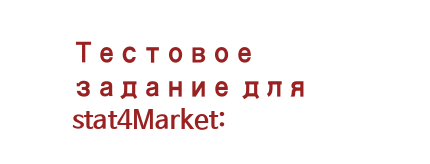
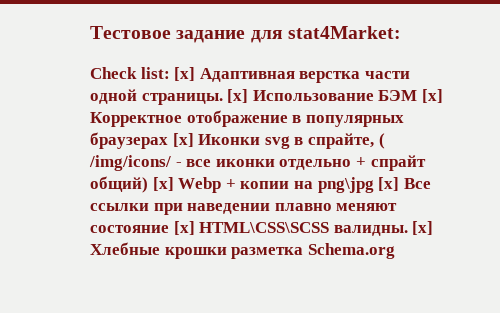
+ Check list: [x] Адаптивная верстка части одной страницы. [x] Использование БЭМ [x] Корректное отображение в популярных браузерах [x] Иконки svg в спрайте, ( /img/icons/ - все иконки отдельно + спрайт общий) [x] Webp + копии на png\jpg [x] Все ссылки при наведении плавно меняют состояние [x] HTML\CSS\SCSS валидны. [x] Хлебные крошки разметка Schema.org

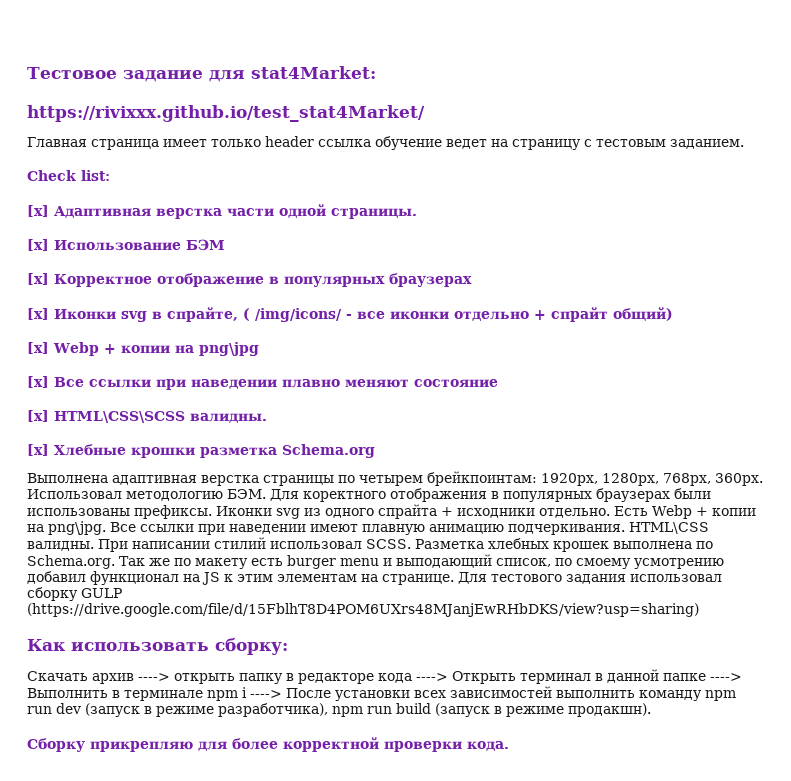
+ https://rivixxx.github.io/test_stat4Market/
+ Главная страница имеет только header ссылка обучение ведет на страницу с тестовым заданием.
- Check list: [x] Адаптивная верстка части одной страницы. [x] Использование БЭМ [x] Корректное отображение в популярных браузерах [x] Иконки svg в спрайте, ( /img/icons/ - все иконки отдельно + спрайт общий) [x] Webp + копии на png\jpg [x] Все ссылки при наведении плавно меняют состояние [x] HTML\CSS\SCSS валидны. [x] Хлебные крошки разметка Schema.org
+ Check list:
+ [x] Адаптивная верстка части одной страницы.
+ [x] Использование БЭМ
+ [x] Корректное отображение в популярных браузерах
+ [x] Иконки svg в спрайте, ( /img/icons/ - все иконки отдельно + спрайт общий)
+ [x] Webp + копии на png\jpg
+ [x] Все ссылки при наведении плавно меняют состояние
+ [x] HTML\CSS\SCSS валидны.
+ [x] Хлебные крошки разметка Schema.org
+ Выполнена адаптивная верстка страницы по четырем брейкпоинтам: 1920px, 1280px, 768px, 360px. Использовал методологию БЭМ. Для коректного отображения в популярных браузерах были использованы префиксы. Иконки svg из одного спрайта + исходники отдельно. Есть Webp + копии на png\jpg. Все ссылки при наведении имеют плавную анимацию подчеркивания. HTML\CSS валидны. При написании стилий использовал SCSS. Разметка хлебных крошек выполнена по Schema.org. Так же по макету есть burger menu и выподающий список, по смоему усмотрению добавил функционал на JS к этим элементам на странице. Для тестового задания использовал сборку GULP (https://drive.google.com/file/d/15FblhT8D4POM6UXrs48MJanjEwRHbDKS/view?usp=sharing)
+ Как использовать сборку:
+ Скачать архив ----> открыть папку в редакторе кода ----> Открыть терминал в данной папке ----> Выполнить в терминале npm i ----> После установки всех зависимостей выполнить команду npm run dev (запуск в режиме разработчика), npm run build (запуск в режиме продакшн).
+ Сборку прикрепляю для более корректной проверки кода.

